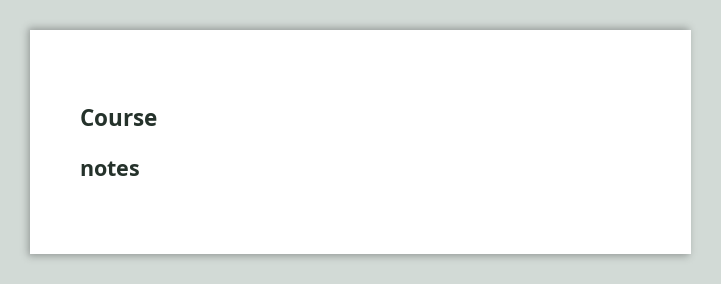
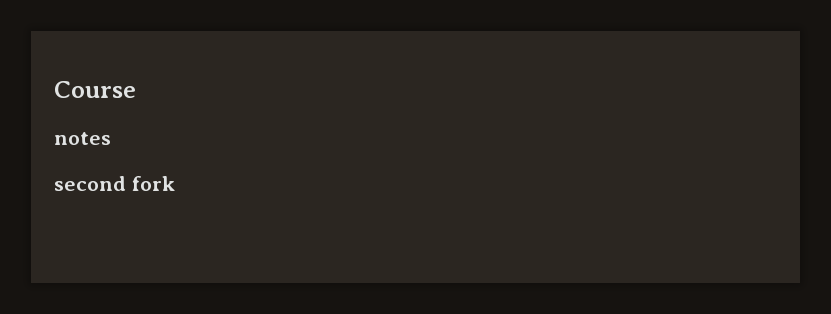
+ second fork

